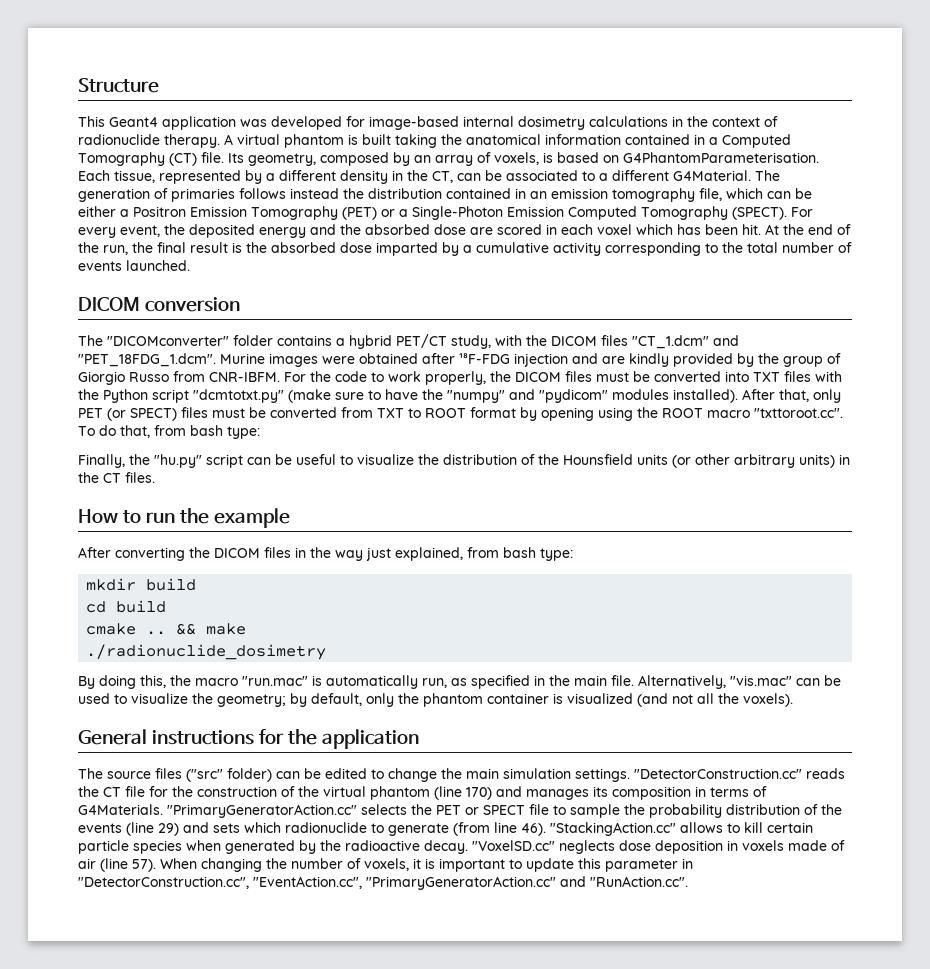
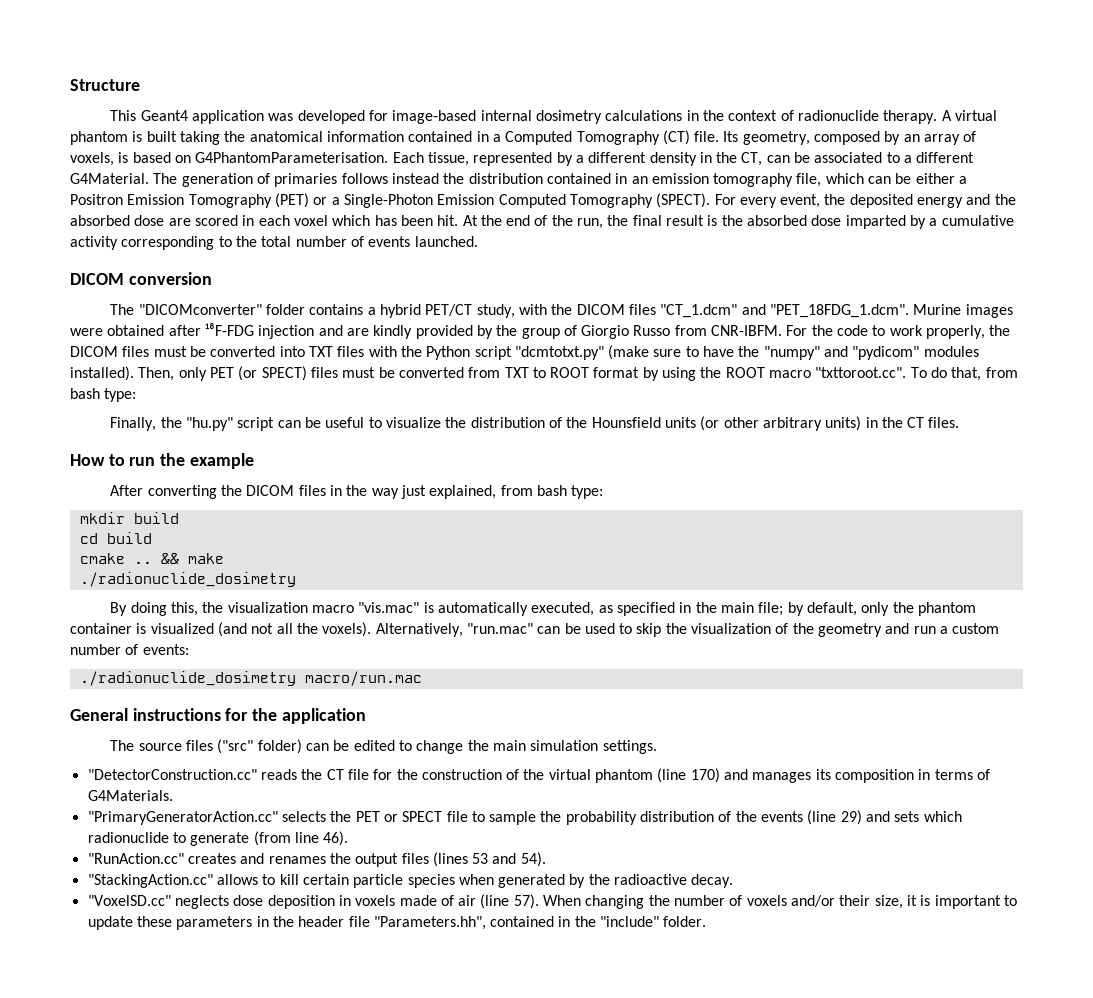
- After that, only PET (or SPECT) files must be converted from TXT to ROOT format by opening using the ROOT macro "txttoroot.cc". To do that, from bash type:
+ Then, only PET (or SPECT) files must be converted from TXT to ROOT format by using the ROOT macro "txttoroot.cc". To do that, from bash type:
- By doing this, the macro "run.mac" is automatically run, as specified in the main file. Alternatively, "vis.mac" can be used to visualize the geometry; by default, only the phantom container is visualized (and not all the voxels).
+ By doing this, the visualization macro "vis.mac" is automatically executed, as specified in the main file; by default, only the phantom container is visualized (and not all the voxels). Alternatively, "run.mac" can be used to skip the visualization of the geometry and run a custom number of events:
+ ./radionuclide_dosimetry macro/run.mac
- The source files ("src" folder) can be edited to change the main simulation settings. "DetectorConstruction.cc" reads the CT file for the construction of the virtual phantom (line 170) and manages its composition in terms of G4Materials. "PrimaryGeneratorAction.cc" selects the PET or SPECT file to sample the probability distribution of the events (line 29) and sets which radionuclide to generate (from line 46). "StackingAction.cc" allows to kill certain particle species when generated by the radioactive decay. "VoxelSD.cc" neglects dose deposition in voxels made of air (line 57).
+ The source files ("src" folder) can be edited to change the main simulation settings.
+ "DetectorConstruction.cc" reads the CT file for the construction of the virtual phantom (line 170) and manages its composition in terms of G4Materials.
+ "PrimaryGeneratorAction.cc" selects the PET or SPECT file to sample the probability distribution of the events (line 29) and sets which radionuclide to generate (from line 46).
+ "RunAction.cc" creates and renames the output files (lines 53 and 54).
+ "StackingAction.cc" allows to kill certain particle species when generated by the radioactive decay.
+ "VoxelSD.cc" neglects dose deposition in voxels made of air (line 57).
- When changing the number of voxels, it is important to update this parameter in "DetectorConstruction.cc", "EventAction.cc", "PrimaryGeneratorAction.cc" and "RunAction.cc".
+ When changing the number of voxels and/or their size, it is important to update these parameters in the header file "Parameters.hh", contained in the "include" folder.

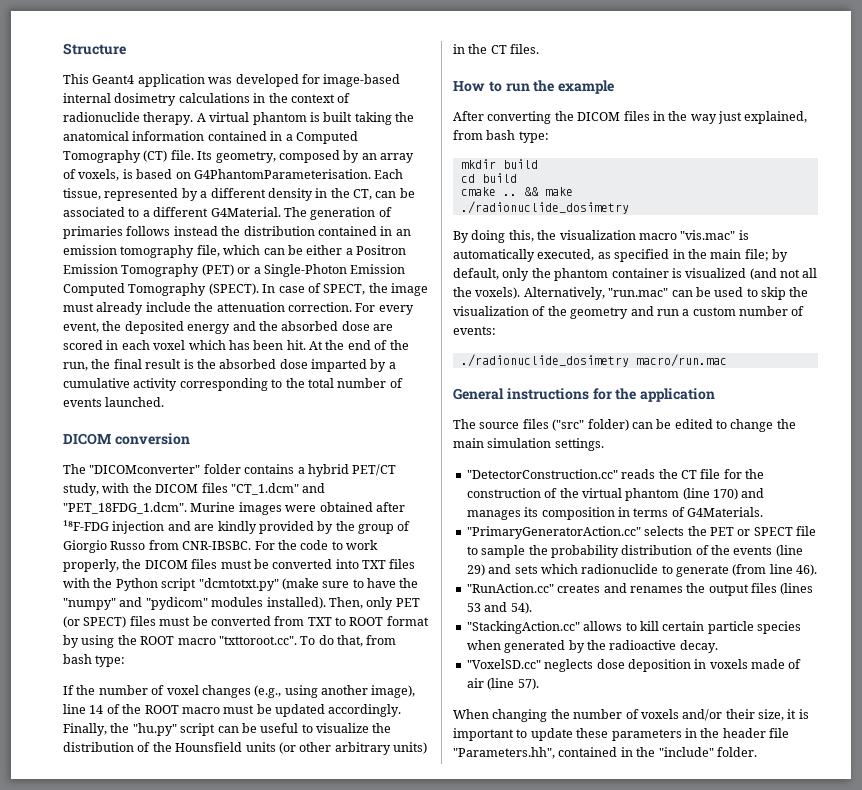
+ In case of SPECT, the image must already include the attenuation correction.
- The "DICOMconverter" folder contains a hybrid PET/CT study, with the DICOM files "CT_1.dcm" and "PET_18FDG_1.dcm". Murine images were obtained after ¹⁸F-FDG injection and are kindly provided by the group of Giorgio Russo from CNR-IBFM.
+ The "DICOMconverter" folder contains a hybrid PET/CT study, with the DICOM files "CT_1.dcm" and "PET_18FDG_1.dcm". Murine images were obtained after ¹⁸F-FDG injection and are kindly provided by the group of Giorgio Russo from CNR-IBSBC.
+ If the number of voxel changes (e.g., using another image), line 14 of the ROOT macro must be updated accordingly.
- "VoxelSD.cc" neglects dose deposition in voxels made of air (line 57). When changing the number of voxels and/or their size, it is important to update these parameters in the header file "Parameters.hh", contained in the "include" folder.
+ "VoxelSD.cc" neglects dose deposition in voxels made of air (line 57).
+ When changing the number of voxels and/or their size, it is important to update these parameters in the header file "Parameters.hh", contained in the "include" folder.

